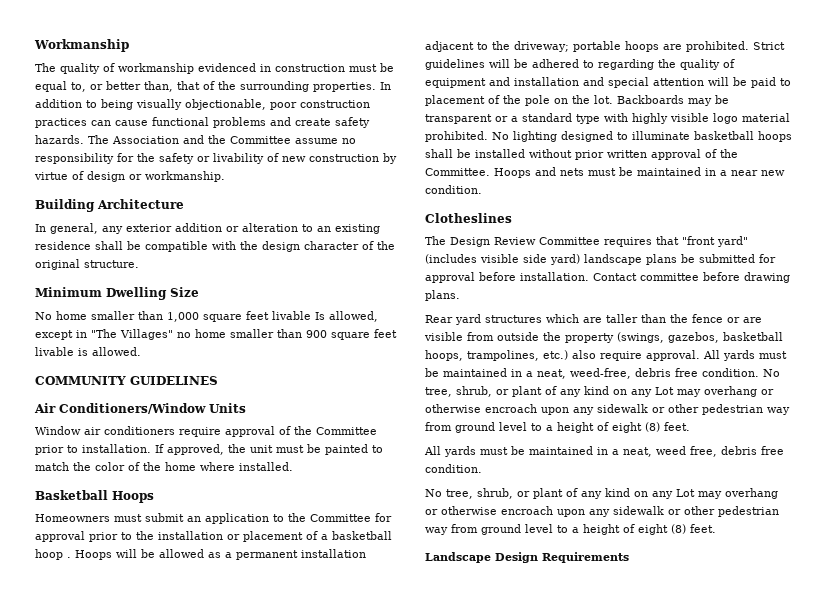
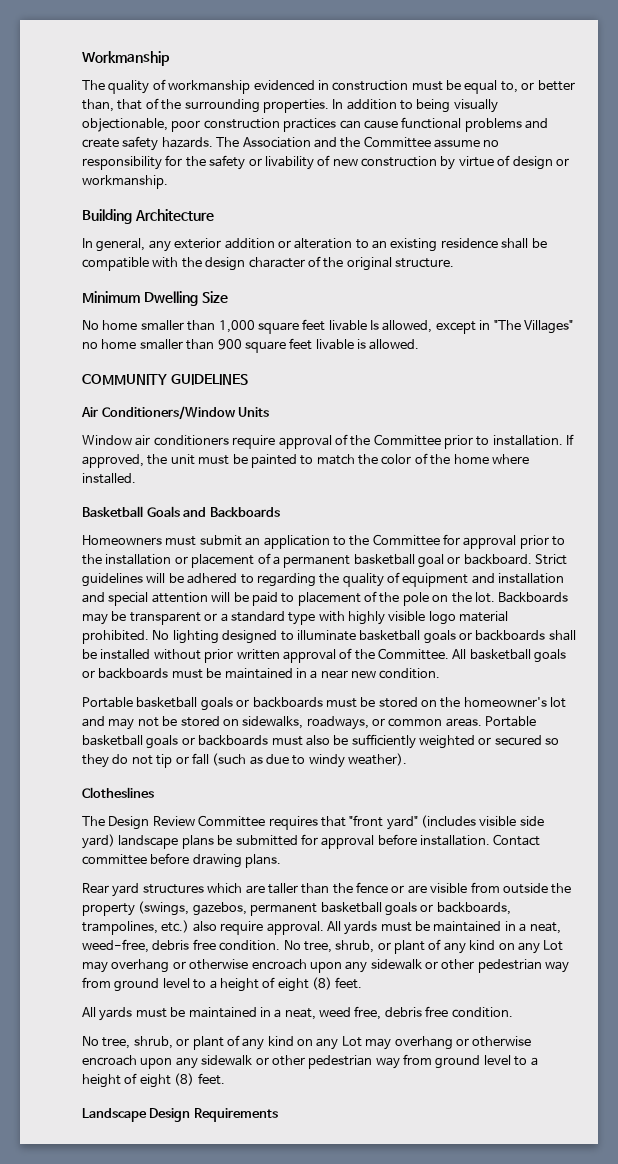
- Basketball Hoops
+ Basketball Goals and Backboards
- Homeowners must submit an application to the Committee for approval prior to the installation or placement of a basketball hoop . Hoops will be allowed as a permanent installation adjacent to the driveway; portable hoops are prohibited.
+ Homeowners must submit an application to the Committee for approval prior to the installation or placement of a permanent basketball goal or backboard.
- No lighting designed to illuminate basketball hoops shall be installed without prior written approval of the Committee.
+ No lighting designed to illuminate basketball goals or backboards shall be installed without prior written approval of the Committee.
- Hoops and nets must be maintained in a near new condition.
+ All basketball goals or backboards must be maintained in a near new condition.
+ Portable basketball goals or backboards must be stored on the homeowner's lot and may not be stored on sidewalks, roadways, or common areas. Portable basketball goals or backboards must also be sufficiently weighted or secured so they do not tip or fall (such as due to windy weather).
- Rear yard structures which are taller than the fence or are visible from outside the property (swings, gazebos, basketball hoops, trampolines, etc.) also require approval.
+ Rear yard structures which are taller than the fence or are visible from outside the property (swings, gazebos, permanent basketball goals or backboards, trampolines, etc.) also require approval.

